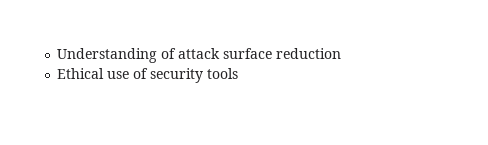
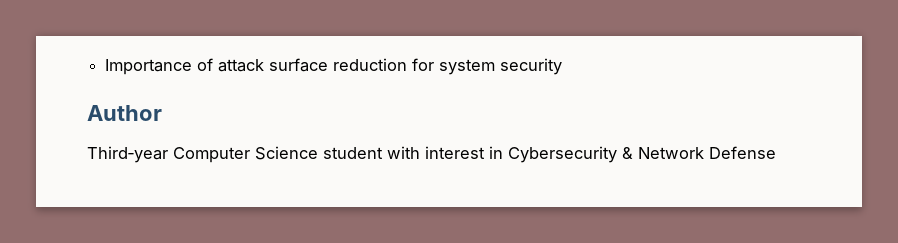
- Understanding of attack surface reduction
- Ethical use of security tools
+ Importance of attack surface reduction for system security
+ Author
+ Third‑year Computer Science student with interest in Cybersecurity & Network Defense

